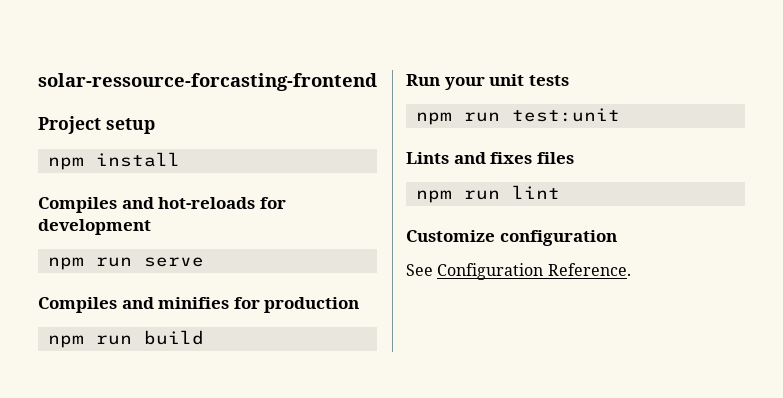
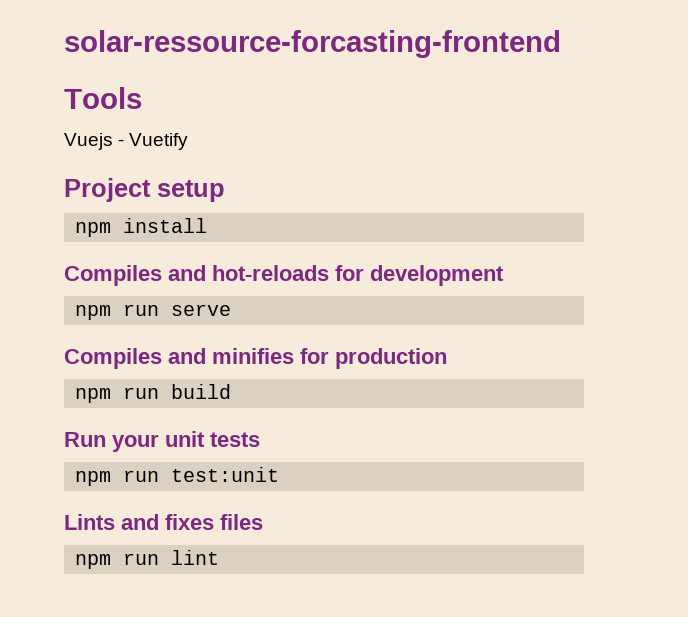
+ Tools
+ Vuejs - Vuetify
- Customize configuration
- See Configuration Reference.

